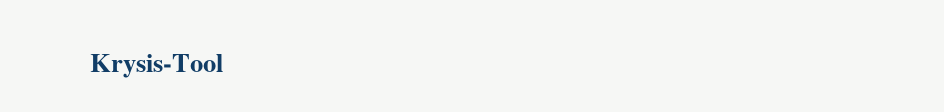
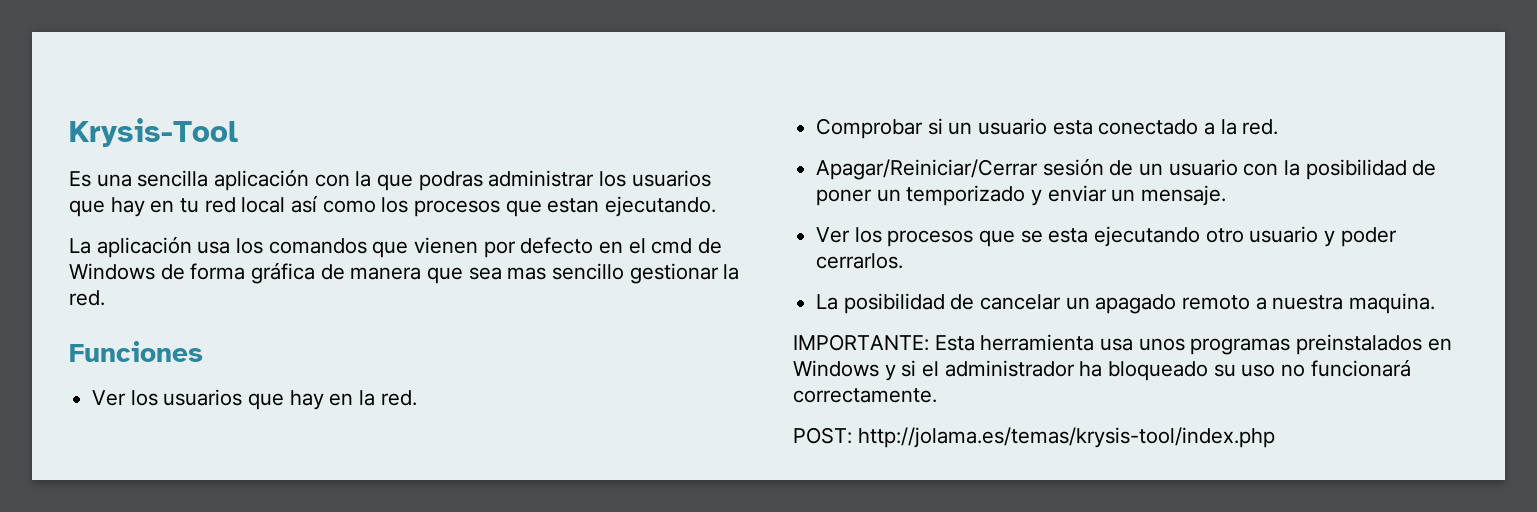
+ Es una sencilla aplicación con la que podras administrar los usuarios que hay en tu red local así como los procesos que estan ejecutando.
+ La aplicación usa los comandos que vienen por defecto en el cmd de Windows de forma gráfica de manera que sea mas sencillo gestionar la red.
+ Funciones
+ Ver los usuarios que hay en la red.
+ Comprobar si un usuario esta conectado a la red.
+ Apagar/Reiniciar/Cerrar sesión de un usuario con la posibilidad de poner un temporizado y enviar un mensaje.
+ Ver los procesos que se esta ejecutando otro usuario y poder cerrarlos.
+ La posibilidad de cancelar un apagado remoto a nuestra maquina.
+ IMPORTANTE: Esta herramienta usa unos programas preinstalados en Windows y si el administrador ha bloqueado su uso no funcionará correctamente.
+ POST: http://jolama.es/temas/krysis-tool/index.php

